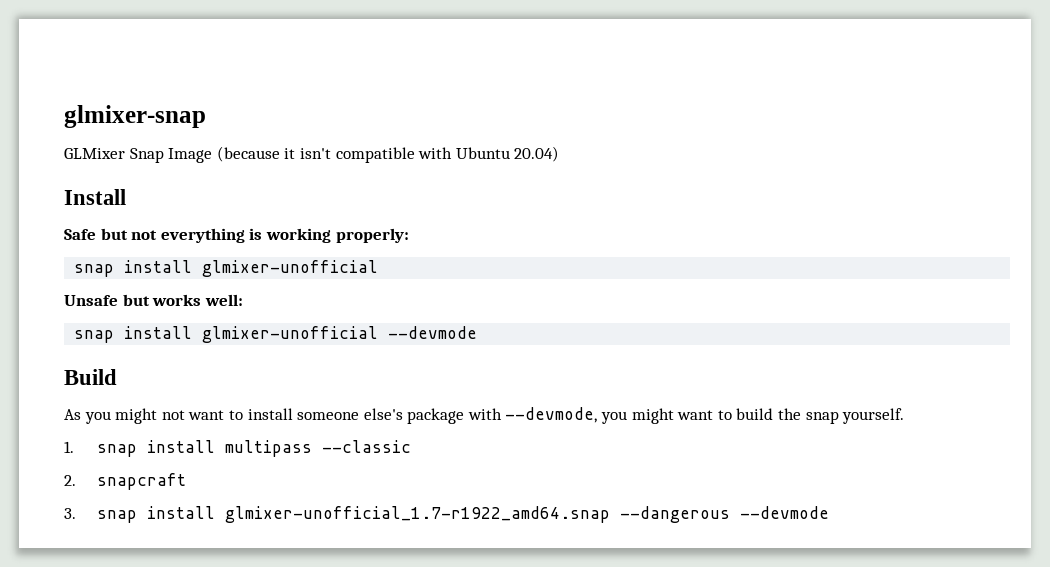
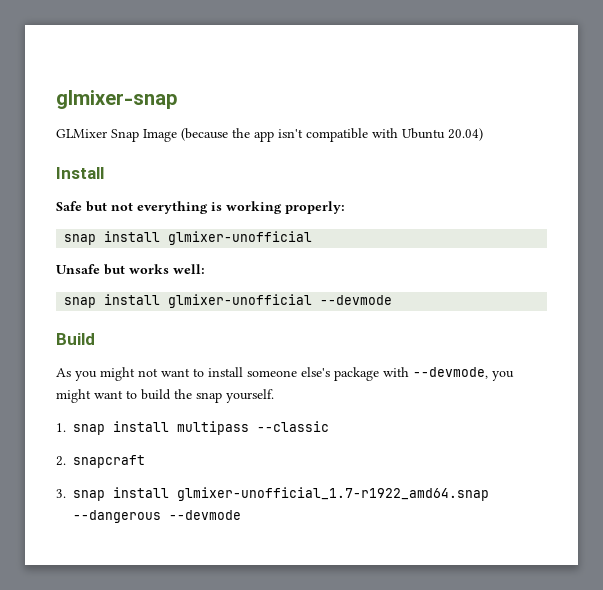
- GLMixer Snap Image (because it isn't compatible with Ubuntu 20.04)
+ GLMixer Snap Image (because the app isn't compatible with Ubuntu 20.04)

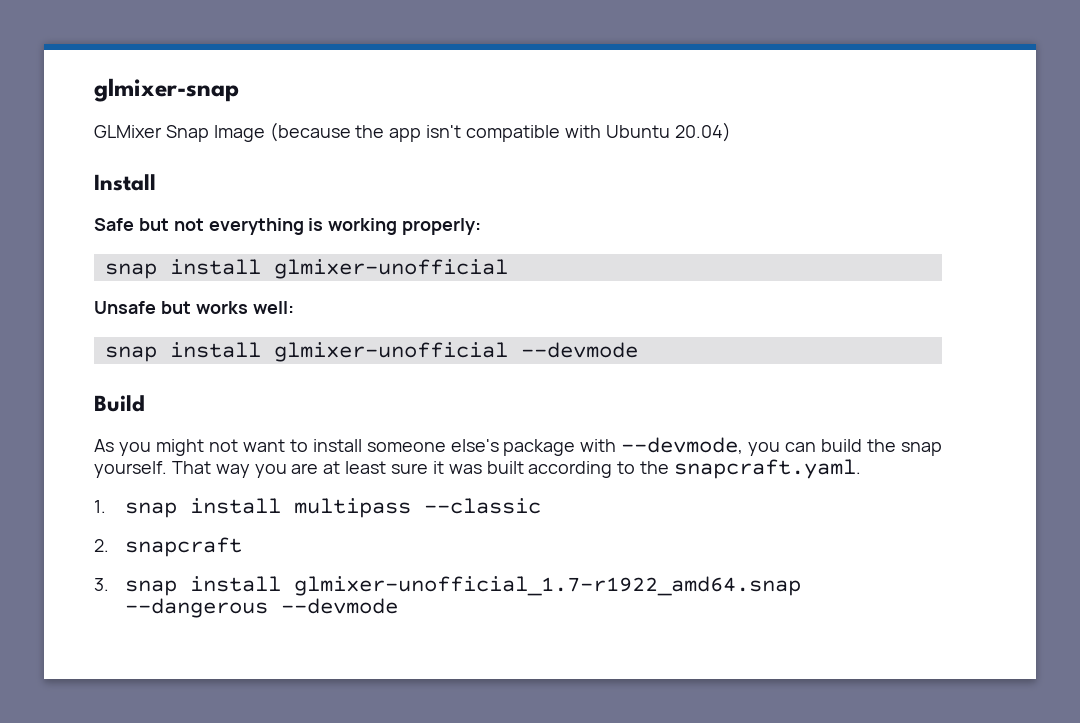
- As you might not want to install someone else's package with --devmode, you might want to build the snap yourself.
+ As you might not want to install someone else's package with --devmode, you can build the snap yourself. That way you are at least sure it was built according to the snapcraft.yaml.

